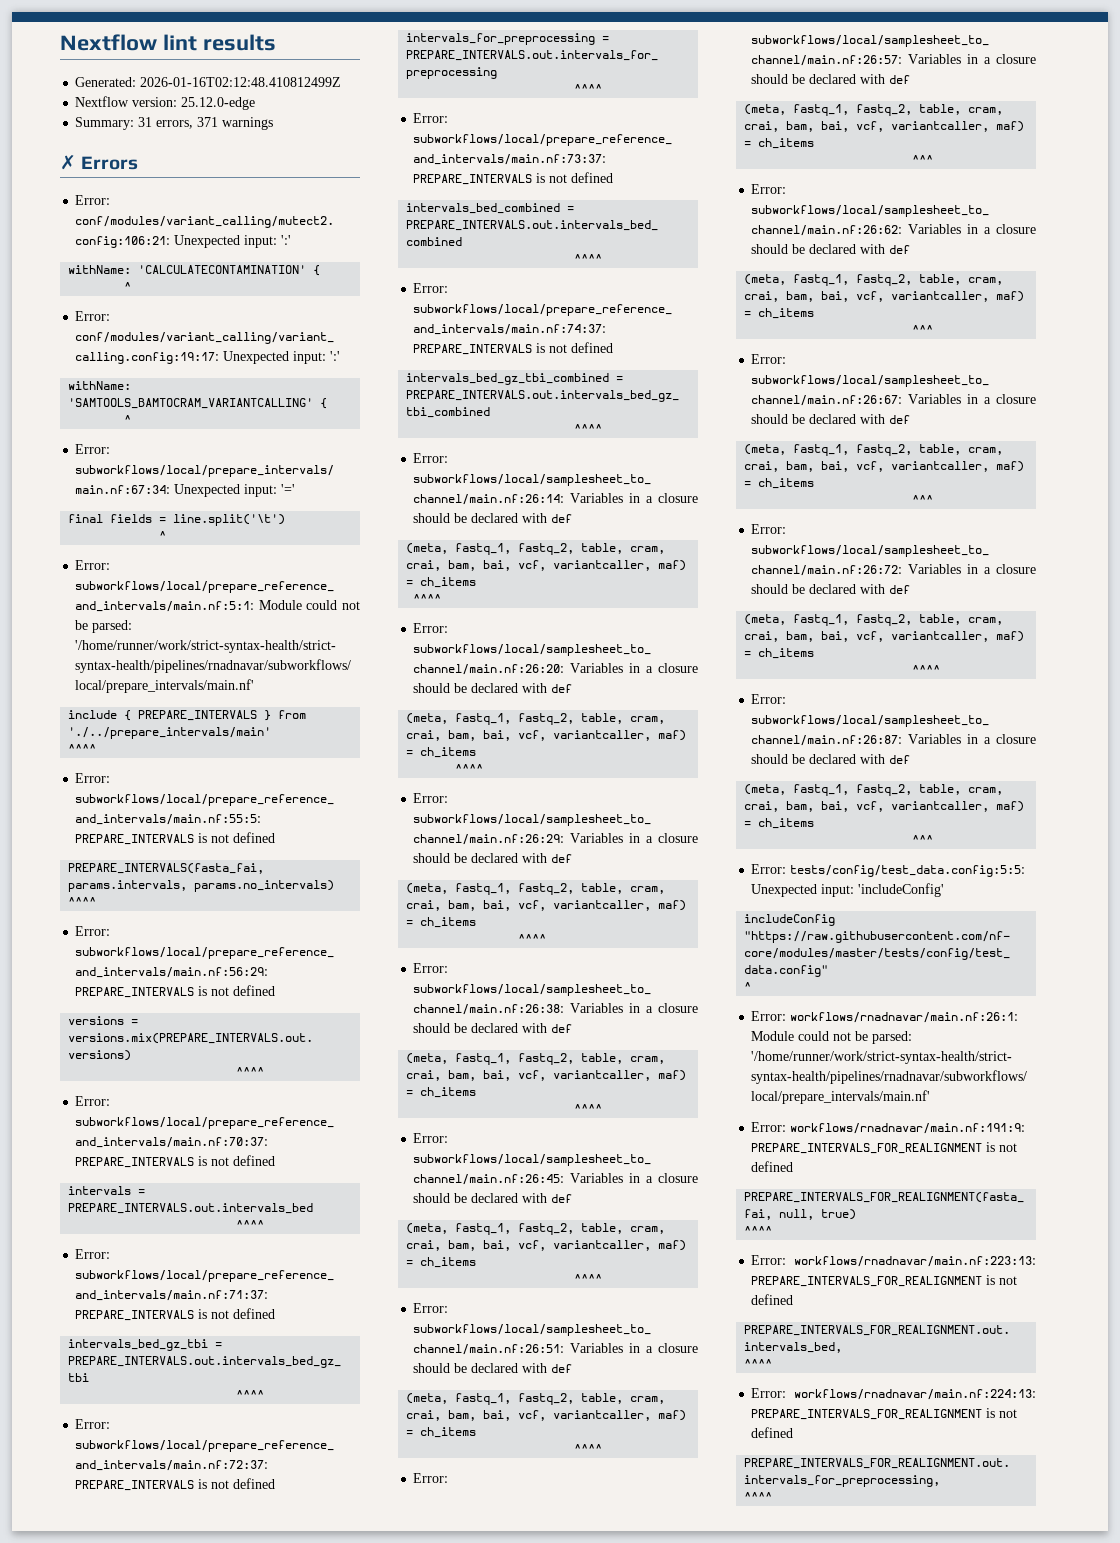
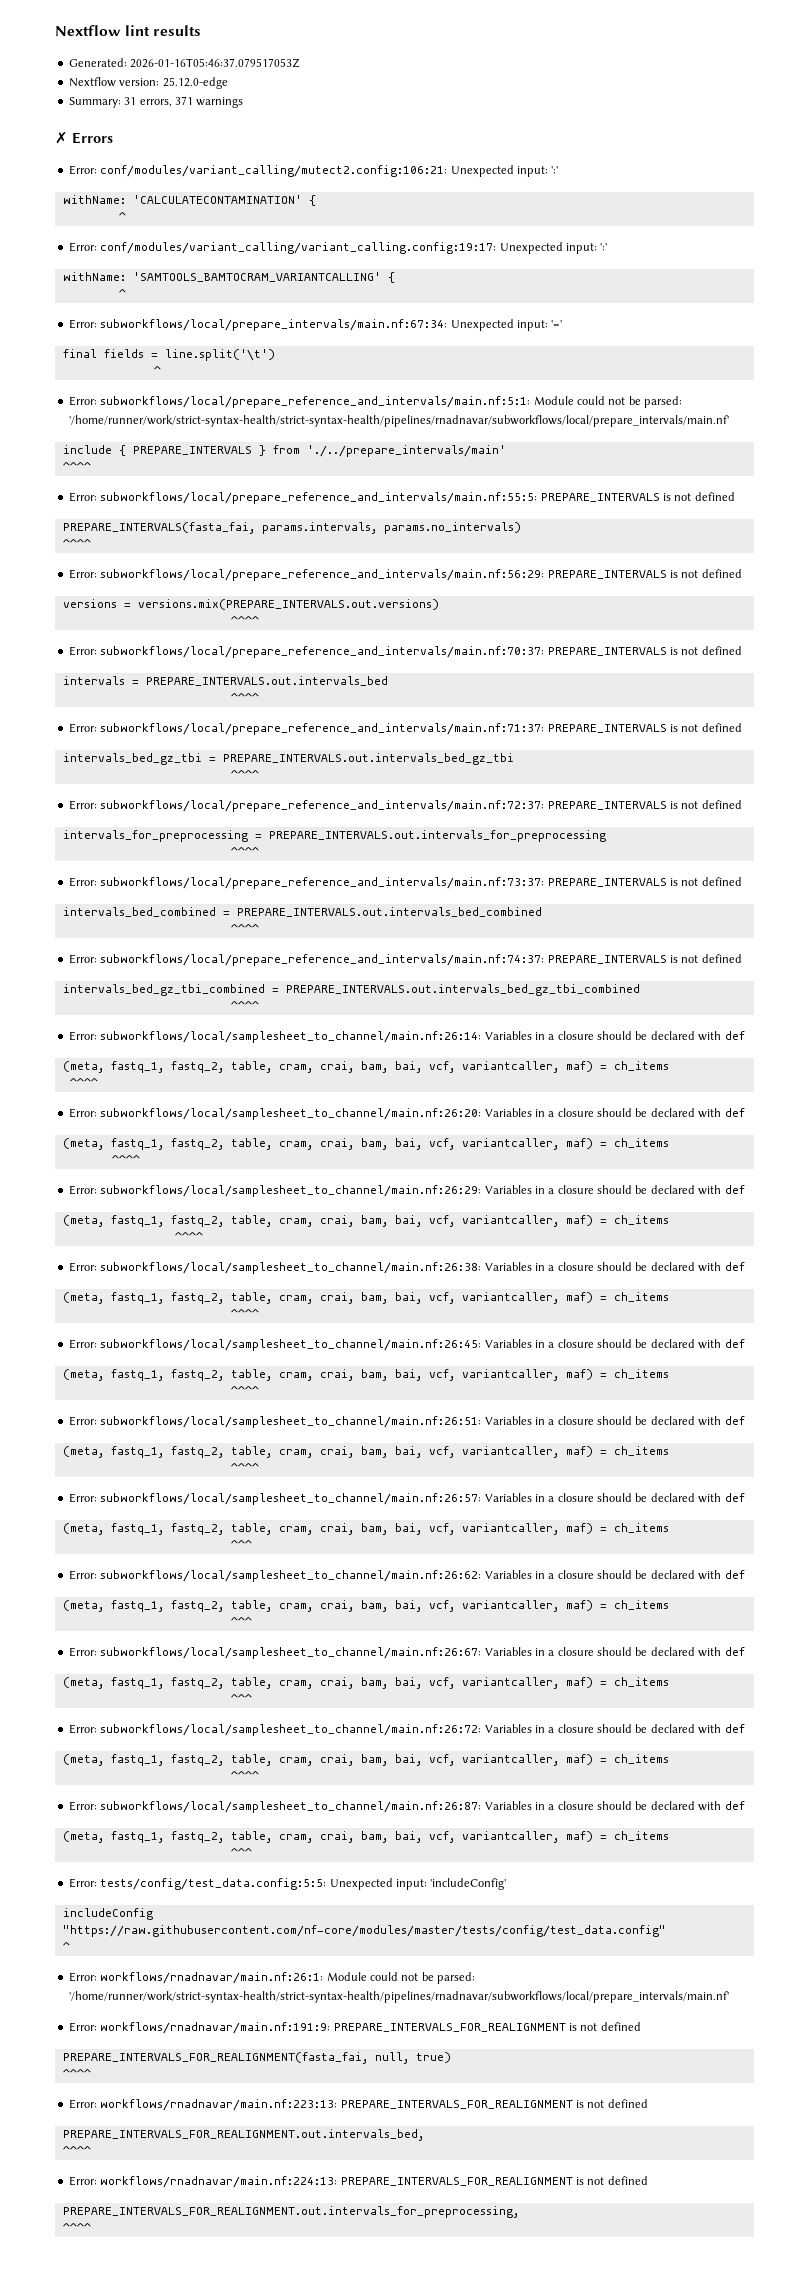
- Generated: 2026-01-16T02:12:48.410812499Z
+ Generated: 2026-01-16T05:46:37.079517053Z

